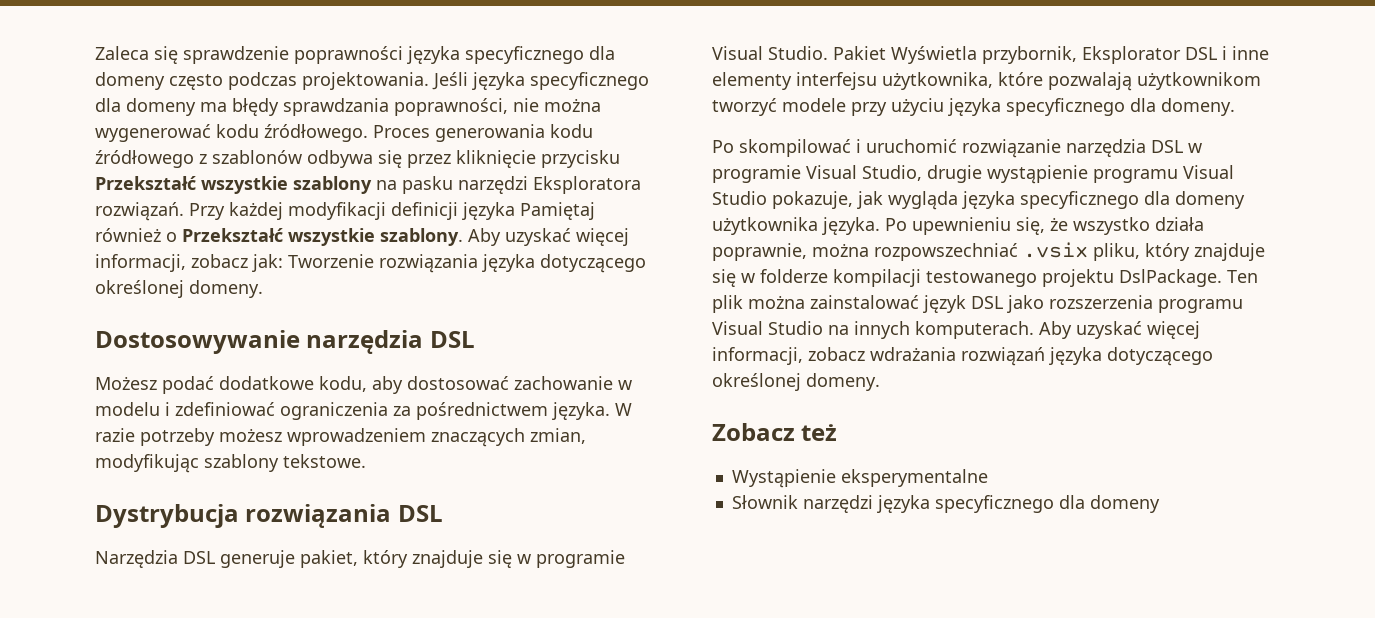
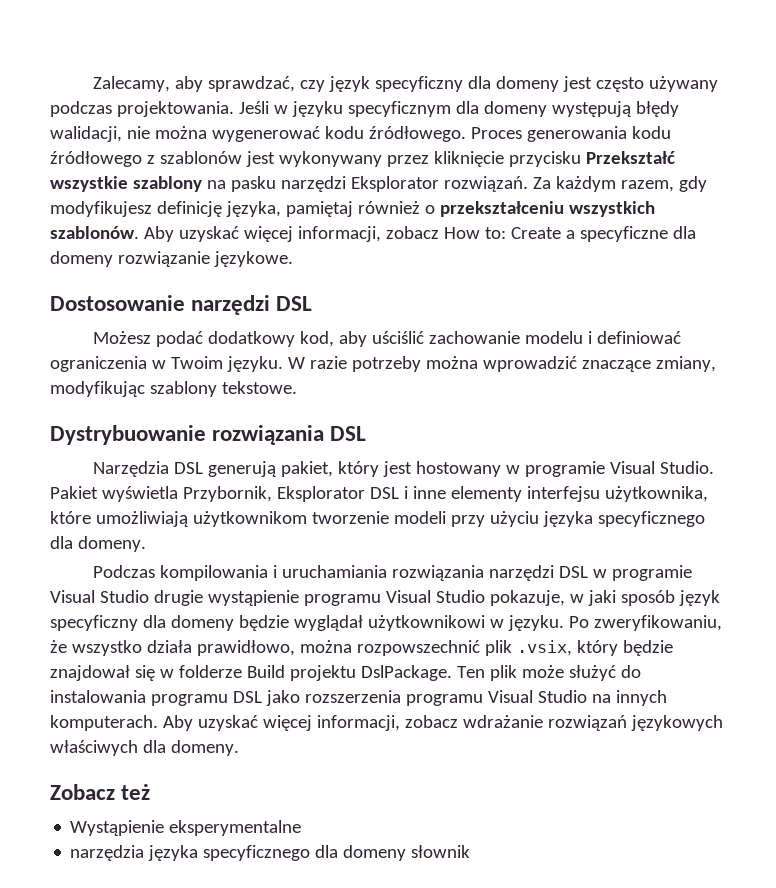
- Zaleca się sprawdzenie poprawności języka specyficznego dla domeny często podczas projektowania. Jeśli języka specyficznego dla domeny ma błędy sprawdzania poprawności, nie można wygenerować kodu źródłowego.
+ Zalecamy, aby sprawdzać, czy język specyficzny dla domeny jest często używany podczas projektowania. Jeśli w języku specyficznym dla domeny występują błędy walidacji, nie można wygenerować kodu źródłowego.
- Proces generowania kodu źródłowego z szablonów odbywa się przez kliknięcie przycisku Przekształć wszystkie szablony na pasku narzędzi Eksploratora rozwiązań. Przy każdej modyfikacji definicji języka Pamiętaj również o Przekształć wszystkie szablony. Aby uzyskać więcej informacji, zobacz jak: Tworzenie rozwiązania języka dotyczącego określonej domeny.
- Dostosowywanie narzędzia DSL
- Możesz podać dodatkowe kodu, aby dostosować zachowanie w modelu i zdefiniować ograniczenia za pośrednictwem języka. W razie potrzeby możesz wprowadzeniem znaczących zmian, modyfikując szablony tekstowe.
+ Proces generowania kodu źródłowego z szablonów jest wykonywany przez kliknięcie przycisku Przekształć wszystkie szablony na pasku narzędzi Eksplorator rozwiązań. Za każdym razem, gdy modyfikujesz definicję języka, pamiętaj również o przekształceniu wszystkich szablonów. Aby uzyskać więcej informacji, zobacz How to: Create a specyficzne dla domeny rozwiązanie językowe.
+ Dostosowanie narzędzi DSL
+ Możesz podać dodatkowy kod, aby uściślić zachowanie modelu i definiować ograniczenia w Twoim języku. W razie potrzeby można wprowadzić znaczące zmiany, modyfikując szablony tekstowe.
- Dystrybucja rozwiązania DSL
+ Dystrybuowanie rozwiązania DSL
- Narzędzia DSL generuje pakiet, który znajduje się w programie Visual Studio.
+ Narzędzia DSL generują pakiet, który jest hostowany w programie Visual Studio.
- Pakiet Wyświetla przybornik, Eksplorator DSL i inne elementy interfejsu użytkownika, które pozwalają użytkownikom tworzyć modele przy użyciu języka specyficznego dla domeny.
+ Pakiet wyświetla Przybornik, Eksplorator DSL i inne elementy interfejsu użytkownika, które umożliwiają użytkownikom tworzenie modeli przy użyciu języka specyficznego dla domeny.
- Po skompilować i uruchomić rozwiązanie narzędzia DSL w programie Visual Studio, drugie wystąpienie programu Visual Studio pokazuje, jak wygląda języka specyficznego dla domeny użytkownika języka. Po upewnieniu się, że wszystko działa poprawnie, można rozpowszechniać .vsix pliku, który znajduje się w folderze kompilacji testowanego projektu DslPackage.
+ Podczas kompilowania i uruchamiania rozwiązania narzędzi DSL w programie Visual Studio drugie wystąpienie programu Visual Studio pokazuje, w jaki sposób język specyficzny dla domeny będzie wyglądał użytkownikowi w języku. Po zweryfikowaniu, że wszystko działa prawidłowo, można rozpowszechnić plik .vsix, który będzie znajdował się w folderze Build projektu DslPackage.
- Ten plik można zainstalować język DSL jako rozszerzenia programu Visual Studio na innych komputerach.
+ Ten plik może służyć do instalowania programu DSL jako rozszerzenia programu Visual Studio na innych komputerach.
- Aby uzyskać więcej informacji, zobacz wdrażania rozwiązań języka dotyczącego określonej domeny.
+ Aby uzyskać więcej informacji, zobacz wdrażanie rozwiązań językowych właściwych dla domeny.
- Słownik narzędzi języka specyficznego dla domeny
+ narzędzia języka specyficznego dla domeny słownik

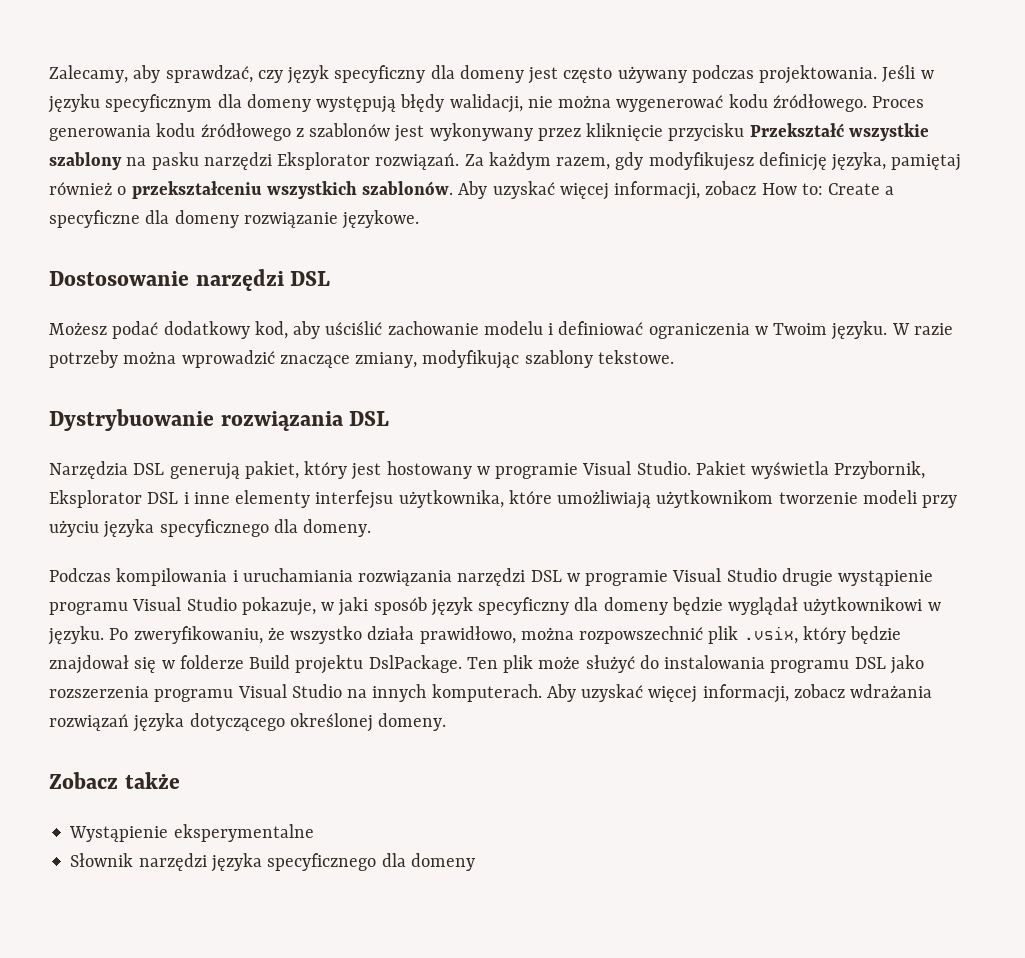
- Aby uzyskać więcej informacji, zobacz wdrażanie rozwiązań językowych właściwych dla domeny.
+ Aby uzyskać więcej informacji, zobacz wdrażania rozwiązań języka dotyczącego określonej domeny.
- Zobacz też
+ Zobacz także
- narzędzia języka specyficznego dla domeny słownik
+ Słownik narzędzi języka specyficznego dla domeny

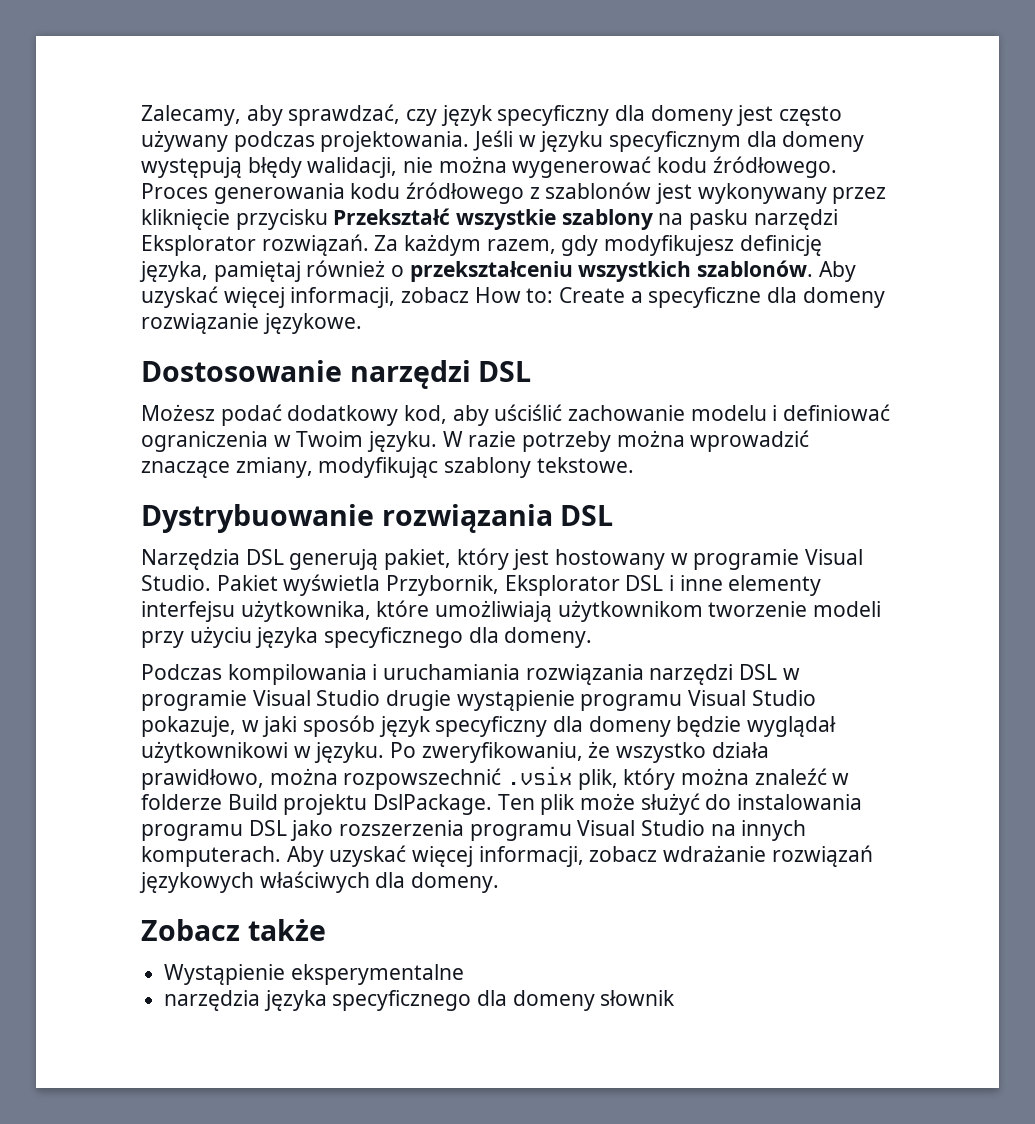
- Po zweryfikowaniu, że wszystko działa prawidłowo, można rozpowszechnić plik .vsix, który będzie znajdował się w folderze Build projektu DslPackage.
+ Po zweryfikowaniu, że wszystko działa prawidłowo, można rozpowszechnić .vsix plik, który można znaleźć w folderze Build projektu DslPackage.
- Aby uzyskać więcej informacji, zobacz wdrażania rozwiązań języka dotyczącego określonej domeny.
+ Aby uzyskać więcej informacji, zobacz wdrażanie rozwiązań językowych właściwych dla domeny.
- Słownik narzędzi języka specyficznego dla domeny
+ narzędzia języka specyficznego dla domeny słownik

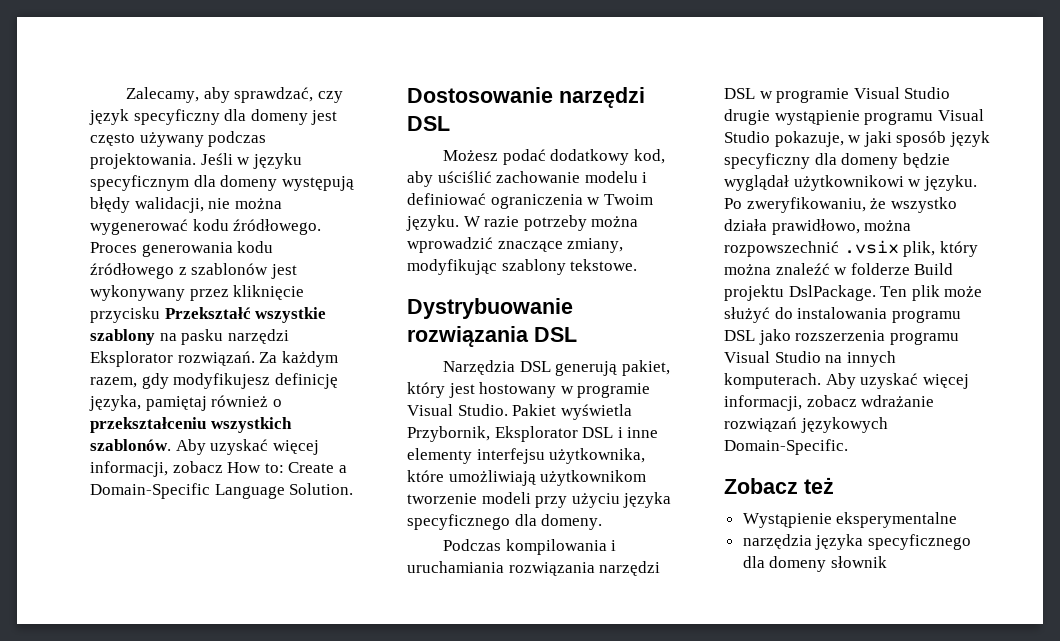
- Aby uzyskać więcej informacji, zobacz How to: Create a specyficzne dla domeny rozwiązanie językowe.
+ Aby uzyskać więcej informacji, zobacz How to: Create a Domain-Specific Language Solution.
- Aby uzyskać więcej informacji, zobacz wdrażanie rozwiązań językowych właściwych dla domeny.
+ Aby uzyskać więcej informacji, zobacz wdrażanie rozwiązań językowych Domain-Specific.
- Zobacz także
+ Zobacz też

